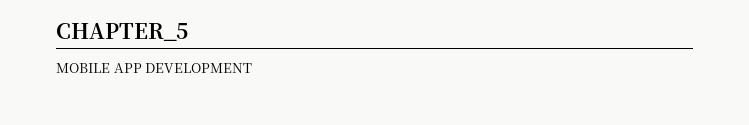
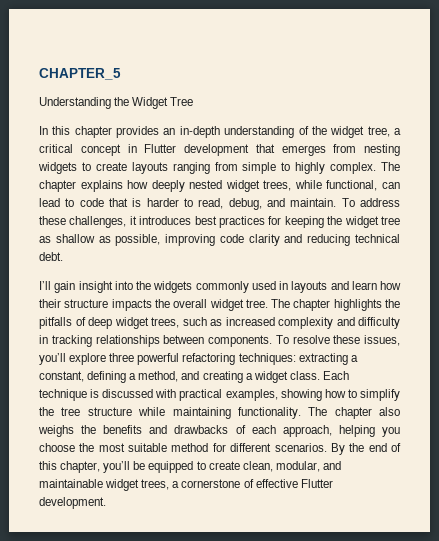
- MOBILE APP DEVELOPMENT
+ Understanding the Widget Tree
+ In this chapter provides an in-depth understanding of the widget tree, a critical concept in Flutter development that emerges from nesting widgets to create layouts ranging from simple to highly complex. The chapter explains how deeply nested widget trees, while functional, can lead to code that is harder to read, debug, and maintain. To address these challenges, it introduces best practices for keeping the widget tree as shallow as possible, improving code clarity and reducing technical debt.
+ I’ll gain insight into the widgets commonly used in layouts and learn how their structure impacts the overall widget tree. The chapter highlights the pitfalls of deep widget trees, such as increased complexity and difficulty in tracking relationships between components. To resolve these issues, you’ll explore three powerful refactoring techniques: extracting a constant, defining a method, and creating a widget class. Each technique is discussed with practical examples, showing how to simplify the tree structure while maintaining functionality. The chapter also weighs the benefits and drawbacks of each approach, helping you choose the most suitable method for different scenarios. By the end of this chapter, you’ll be equipped to create clean, modular, and maintainable widget trees, a cornerstone of effective Flutter development.

